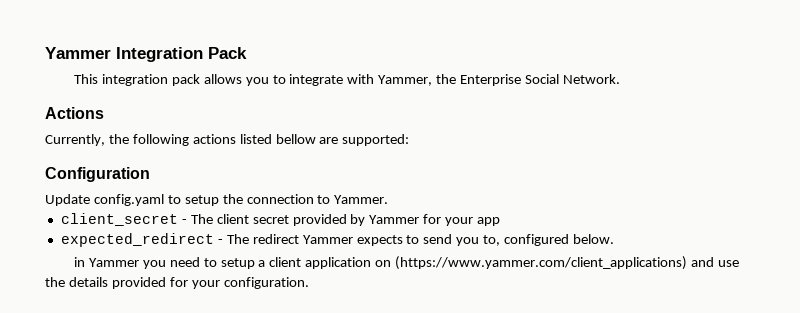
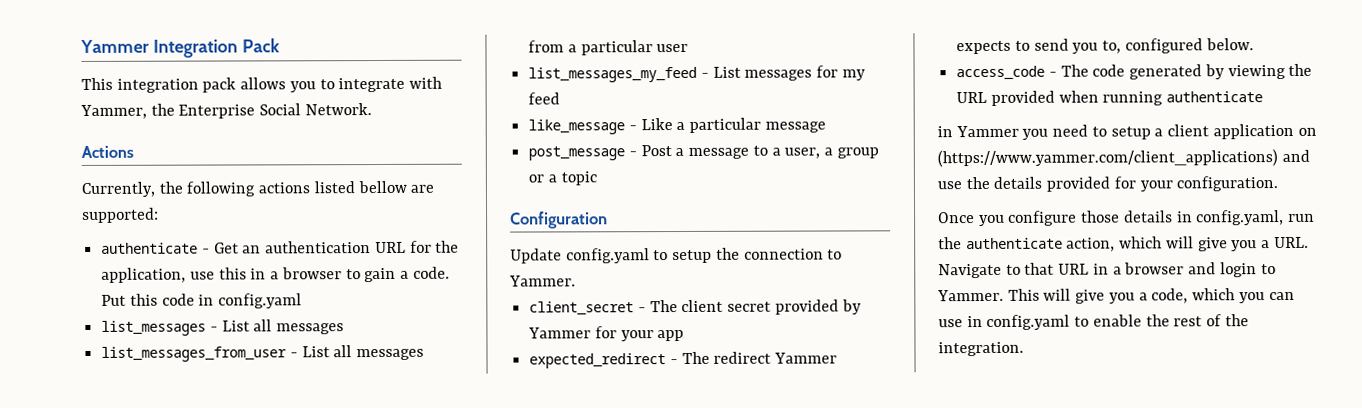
+ authenticate - Get an authentication URL for the application, use this in a browser to gain a code. Put this code in config.yaml
+ list_messages - List all messages
+ list_messages_from_user - List all messages from a particular user
+ list_messages_my_feed - List messages for my feed
+ like_message - Like a particular message
+ post_message - Post a message to a user, a group or a topic
+ access_code - The code generated by viewing the URL provided when running authenticate
+ Once you configure those details in config.yaml, run the authenticate action, which will give you a URL. Navigate to that URL in a browser and login to Yammer. This will give you a code, which you can use in config.yaml to enable the rest of the integration.

